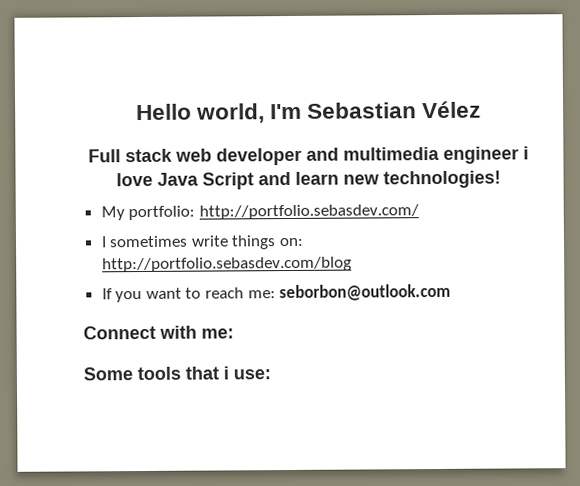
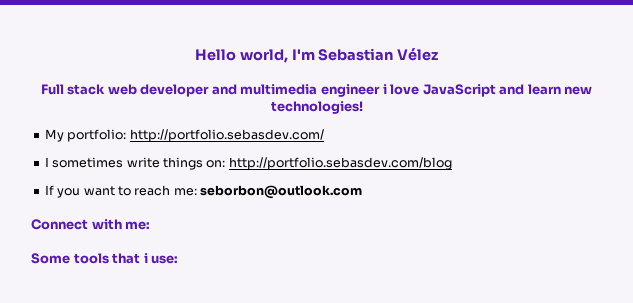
- Full stack web developer and multimedia engineer i love Java Script and learn new technologies!
+ Full stack web developer and multimedia engineer i love JavaScript and learn new technologies!

